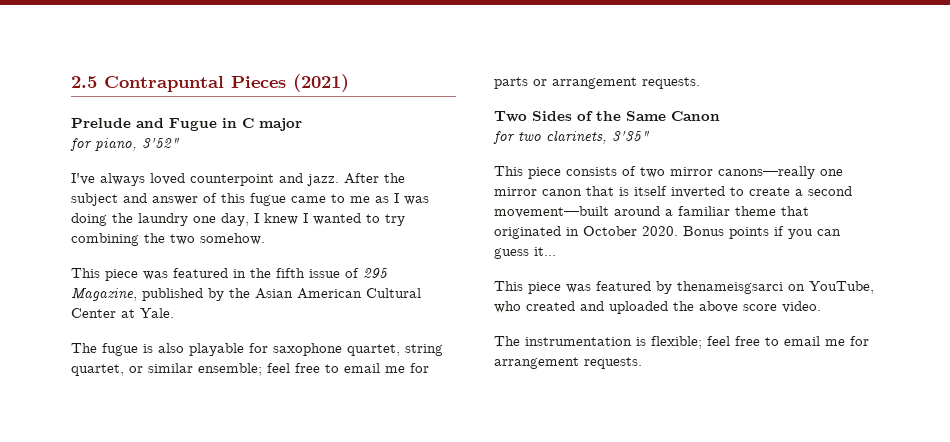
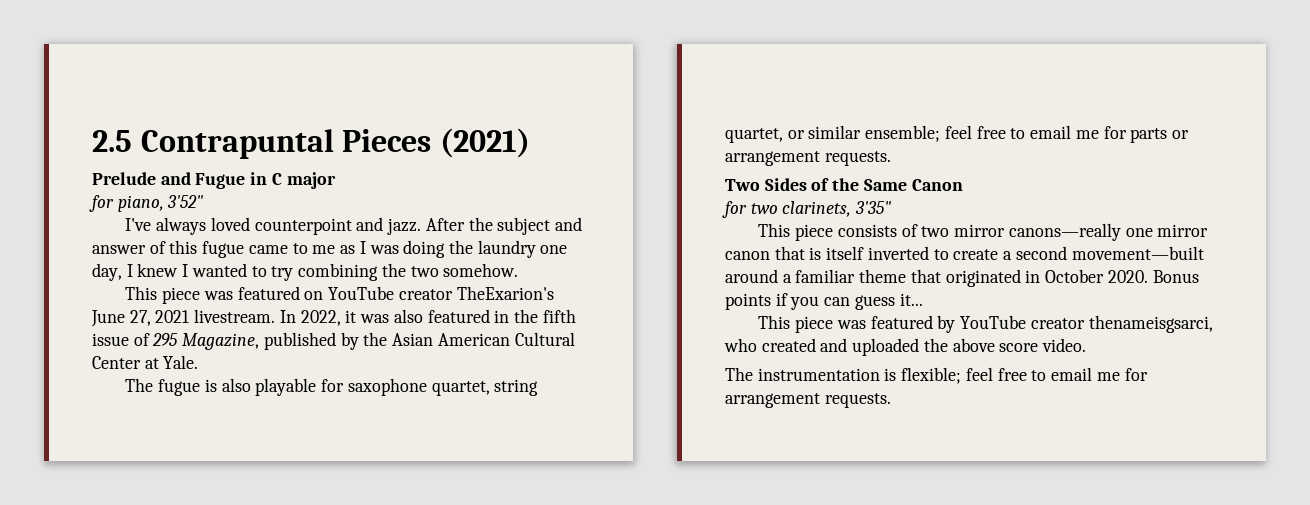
- This piece was featured in the fifth issue of 295 Magazine, published by the Asian American Cultural Center at Yale.
+ This piece was featured on YouTube creator TheExarion's June 27, 2021 livestream. In 2022, it was also featured in the fifth issue of 295 Magazine, published by the Asian American Cultural Center at Yale.
- This piece was featured by thenameisgsarci on YouTube, who created and uploaded the above score video.
+ This piece was featured by YouTube creator thenameisgsarci, who created and uploaded the above score video.

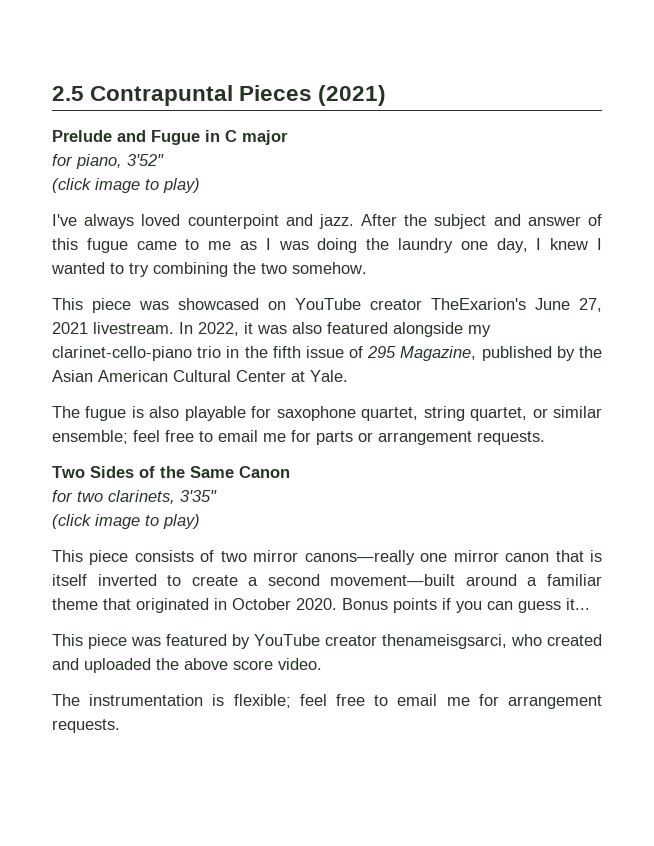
  for piano, 3'52"
+ (click image to play)
- This piece was featured on YouTube creator TheExarion's June 27, 2021 livestream.
+ This piece was showcased on YouTube creator TheExarion's June 27, 2021 livestream.
- In 2022, it was also featured in the fifth issue of 295 Magazine, published by the Asian American Cultural Center at Yale.
+ In 2022, it was also featured alongside my clarinet-cello-piano trio in the fifth issue of 295 Magazine, published by the Asian American Cultural Center at Yale.
  for two clarinets, 3'35"
+ (click image to play)

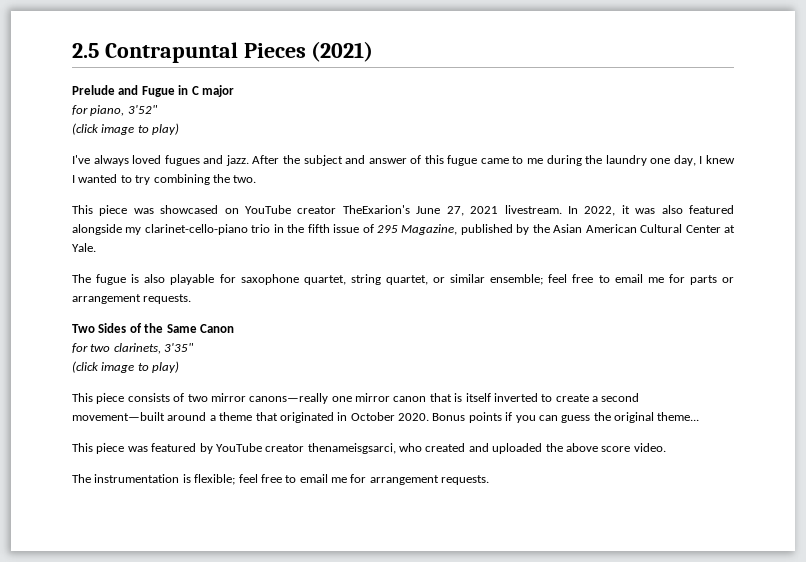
- I've always loved counterpoint and jazz.
+ I've always loved fugues and jazz.
- After the subject and answer of this fugue came to me as I was doing the laundry one day, I knew I wanted to try combining the two somehow.
+ After the subject and answer of this fugue came to me during the laundry one day, I knew I wanted to try combining the two.
- This piece consists of two mirror canons—really one mirror canon that is itself inverted to create a second movement—built around a familiar theme that originated in October 2020.
+ This piece consists of two mirror canons—really one mirror canon that is itself inverted to create a second movement—built around a theme that originated in October 2020.
- Bonus points if you can guess it...
+ Bonus points if you can guess the original theme...

